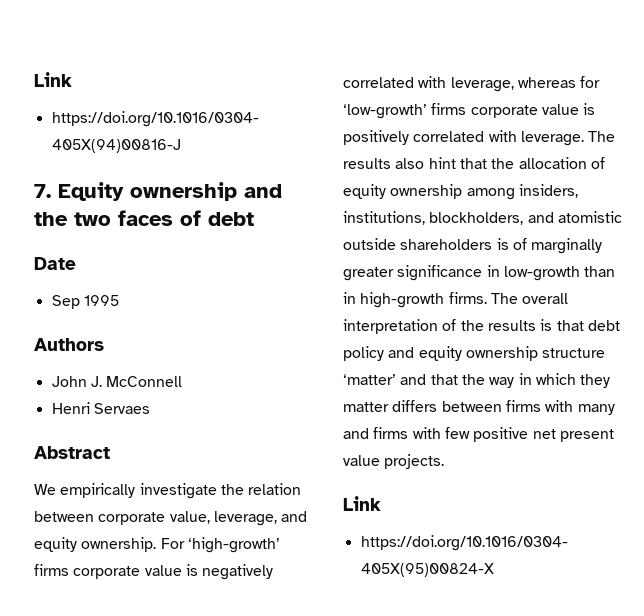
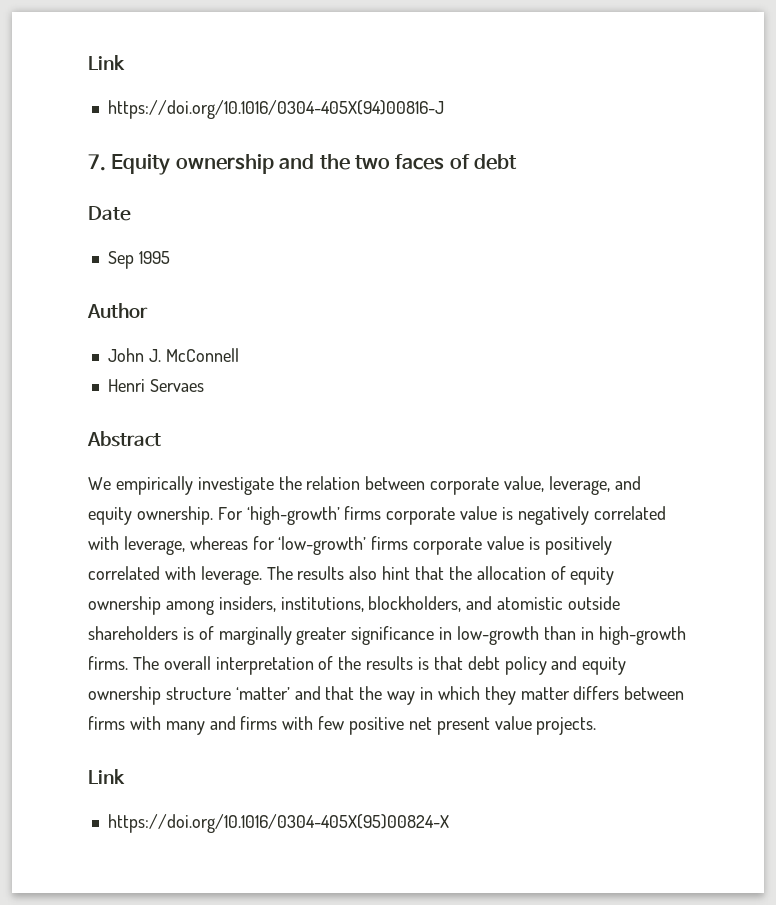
- Authors
+ Author

